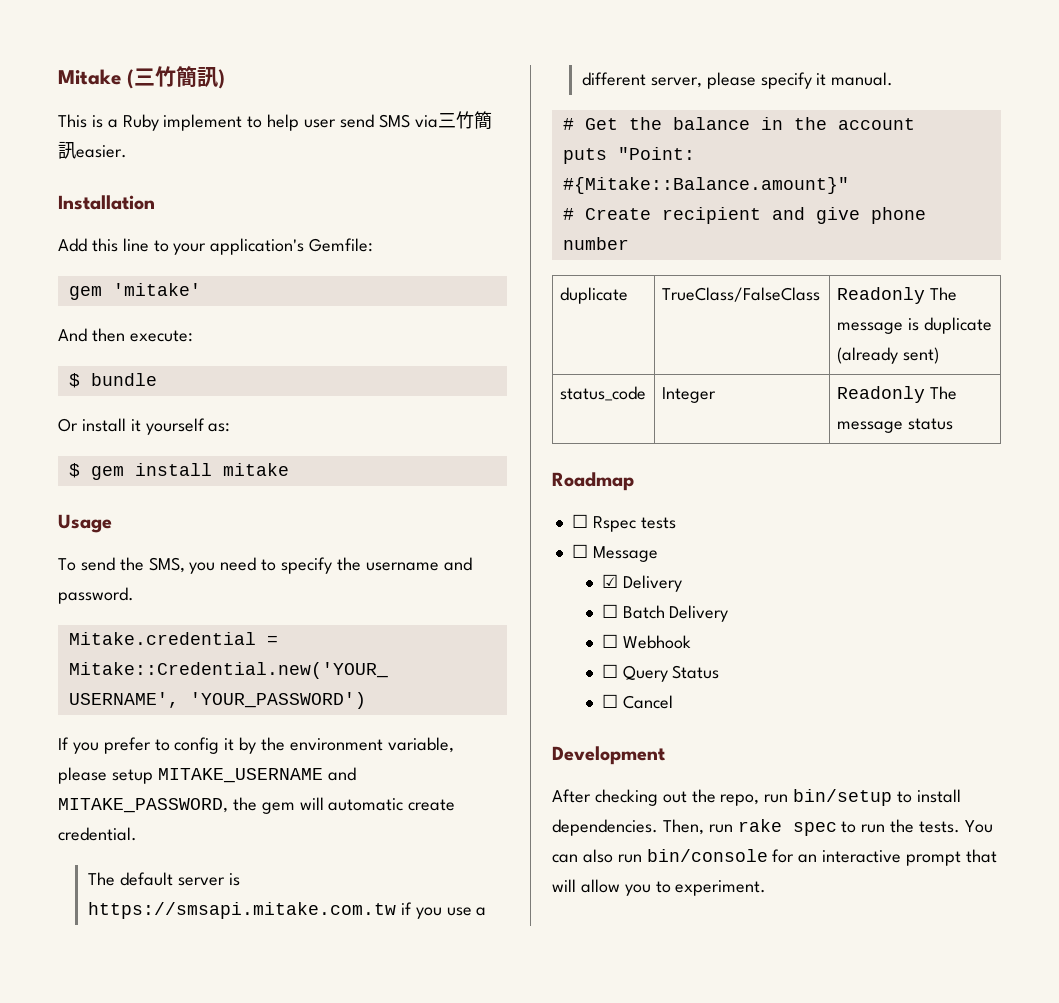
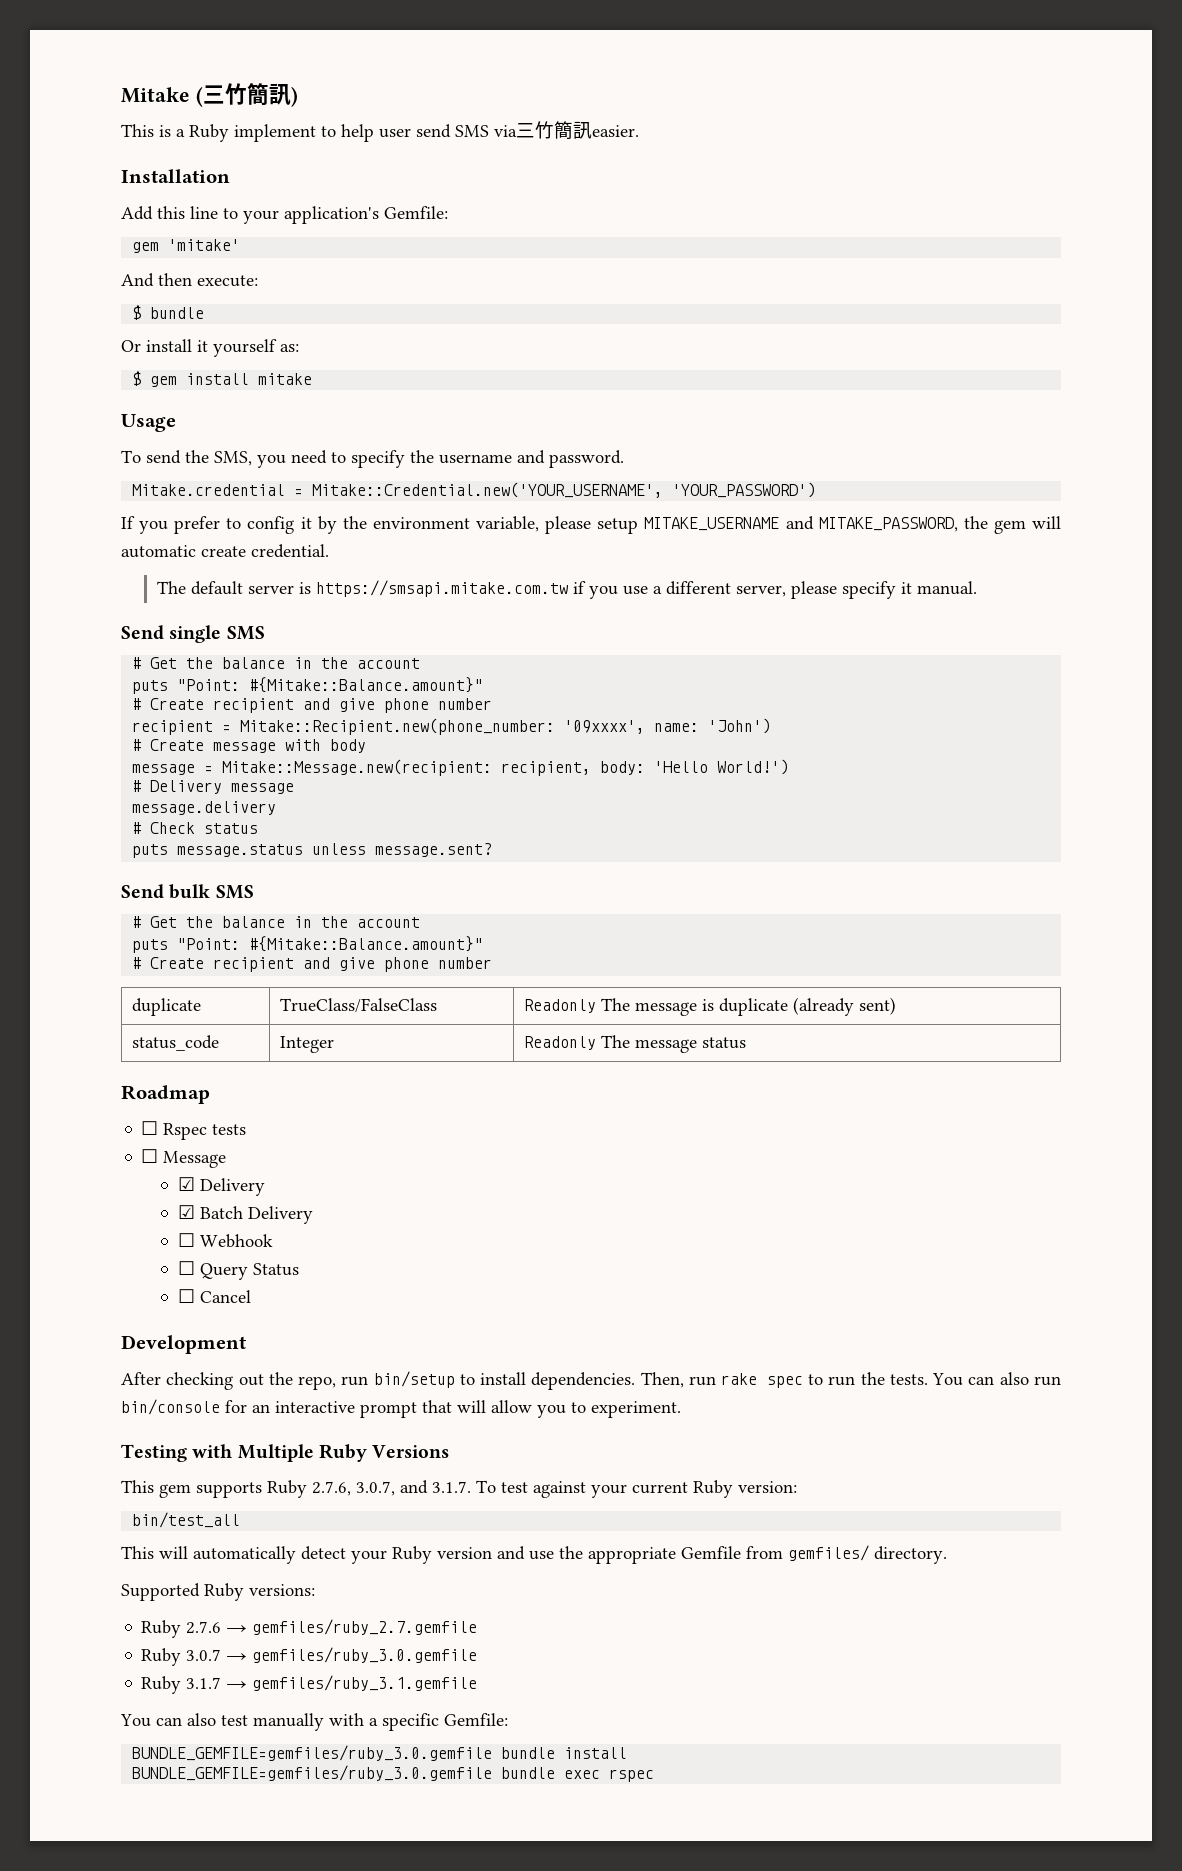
+ Send single SMS
+ # Get the balance in the account
+ puts "Point: #{Mitake::Balance.amount}"
+ # Create recipient and give phone number
+ recipient = Mitake::Recipient.new(phone_number: '09xxxx', name: 'John')
+ # Create message with body
+ message = Mitake::Message.new(recipient: recipient, body: 'Hello World!')
+ # Delivery message
+ message.delivery
+ # Check status
+ puts message.status unless message.sent?
+ Send bulk SMS
- ☐ Batch Delivery
+ ☑ Batch Delivery
+ Testing with Multiple Ruby Versions
+ This gem supports Ruby 2.7.6, 3.0.7, and 3.1.7. To test against your current Ruby version:
+ bin/test_all
+ This will automatically detect your Ruby version and use the appropriate Gemfile from gemfiles/ directory.
+ Supported Ruby versions:
+ Ruby 2.7.6 → gemfiles/ruby_2.7.gemfile
+ Ruby 3.0.7 → gemfiles/ruby_3.0.gemfile
+ Ruby 3.1.7 → gemfiles/ruby_3.1.gemfile
+ You can also test manually with a specific Gemfile:
+ BUNDLE_GEMFILE=gemfiles/ruby_3.0.gemfile bundle install
+ BUNDLE_GEMFILE=gemfiles/ruby_3.0.gemfile bundle exec rspec

